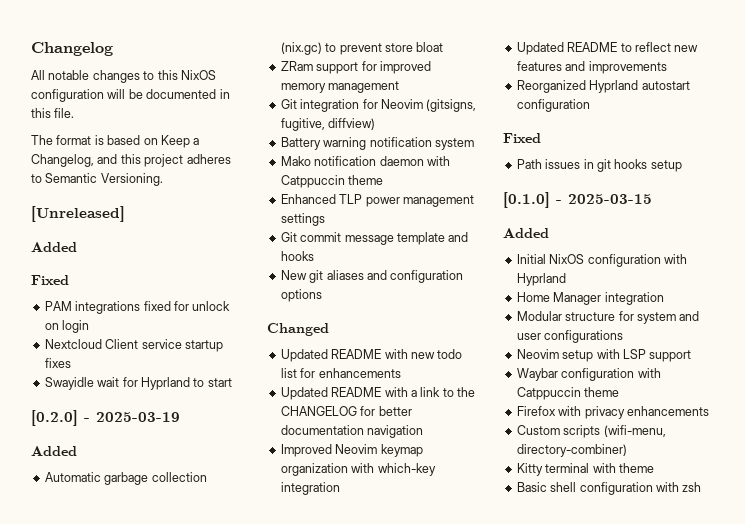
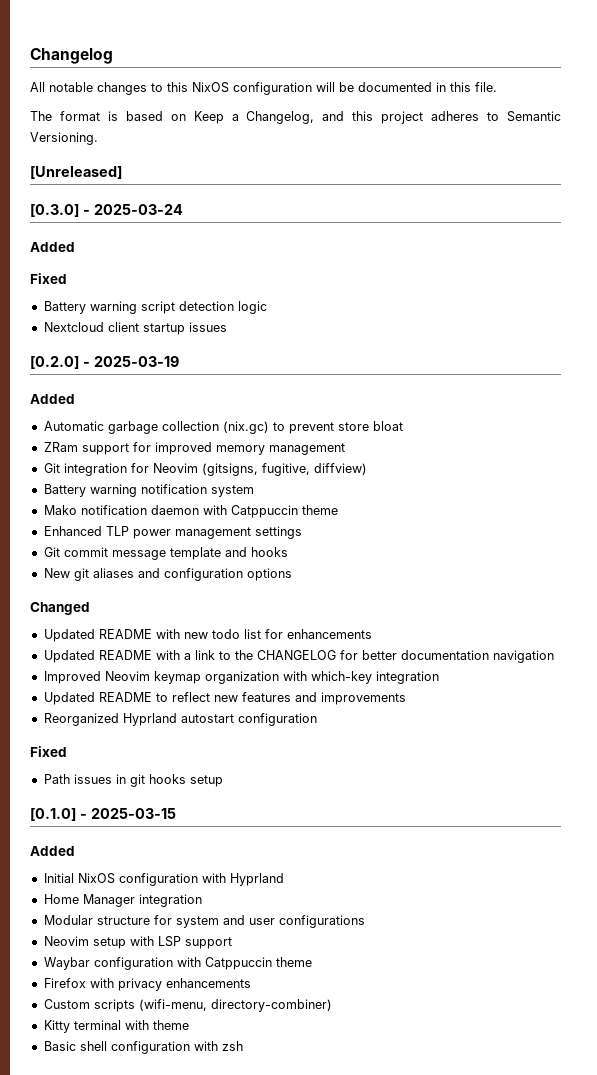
+ [0.3.0] - 2025-03-24
- PAM integrations fixed for unlock on login
- Nextcloud Client service startup fixes
- Swayidle wait for Hyprland to start
+ Battery warning script detection logic
+ Nextcloud client startup issues

